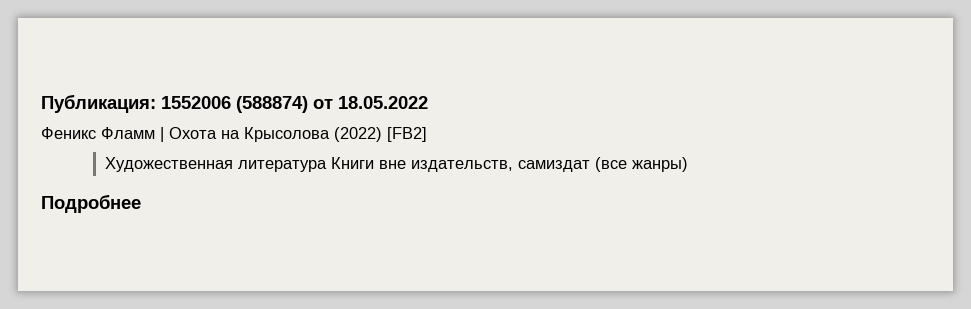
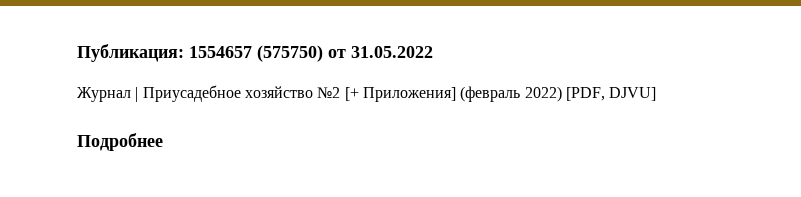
- Публикация: 1552006 (588874) от 18.05.2022
- Феникс Фламм | Охота на Крысолова (2022) [FB2]
- Художественная литература Книги вне издательств, самиздат (все жанры)
+ Публикация: 1554657 (575750) от 31.05.2022
+ Журнал | Приусадебное хозяйство №2 [+ Приложения] (февраль 2022) [PDF, DJVU]

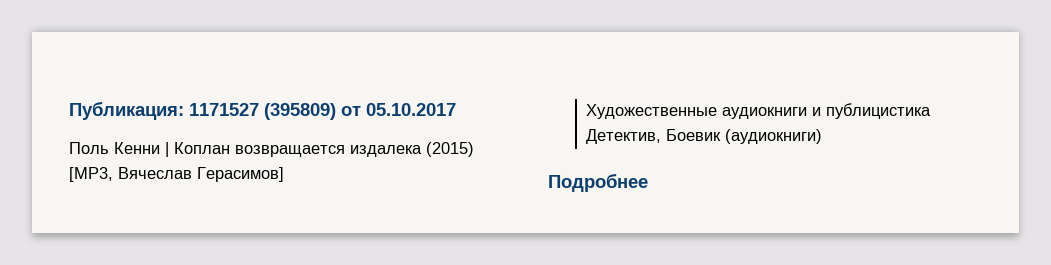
- Публикация: 1554657 (575750) от 31.05.2022
- Журнал | Приусадебное хозяйство №2 [+ Приложения] (февраль 2022) [PDF, DJVU]
+ Публикация: 1171527 (395809) от 05.10.2017
+ Поль Кенни | Коплан возвращается издалека (2015) [MP3, Вячеслав Герасимов]
+ Художественные аудиокниги и публицистика Детектив, Боевик (аудиокниги)

